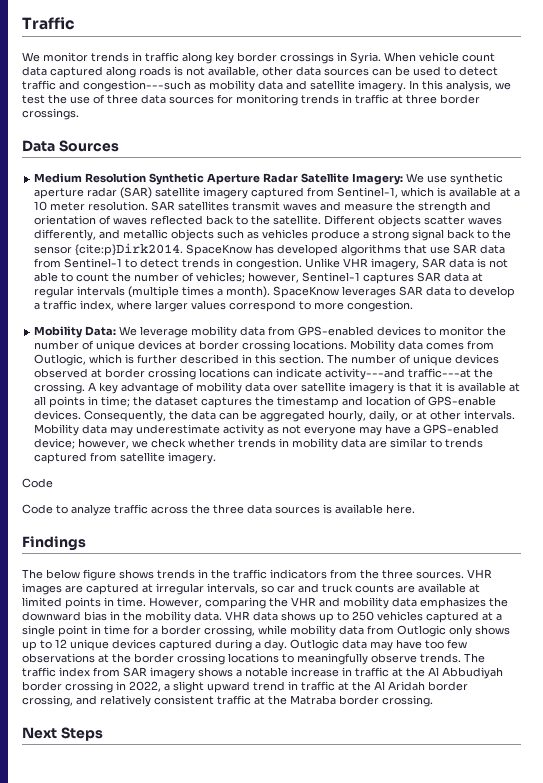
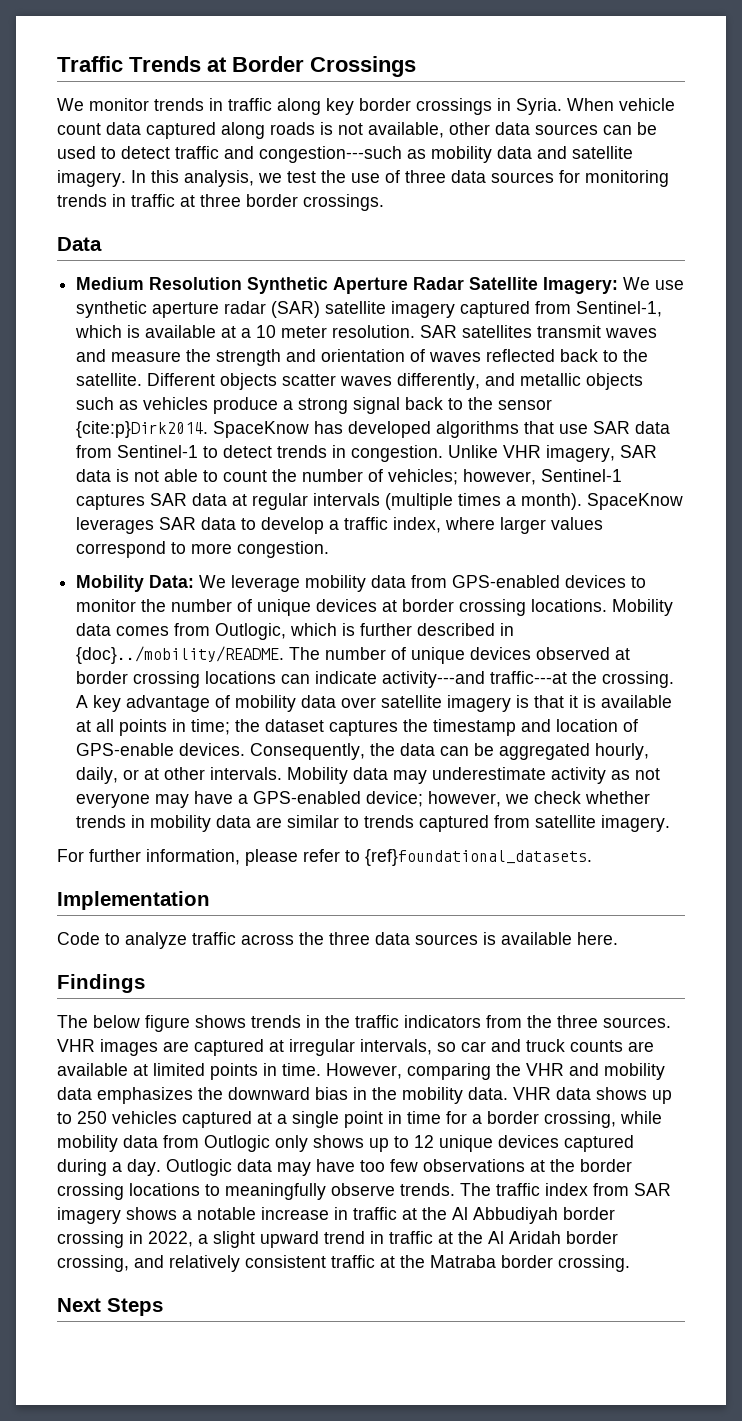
- Traffic
+ Traffic Trends at Border Crossings
- Data Sources
+ Data
- Mobility data comes from Outlogic, which is further described in this section. The number of unique devices observed at border crossing locations can indicate activity---and traffic---at the crossing.
+ Mobility data comes from Outlogic, which is further described in {doc}../mobility/README. The number of unique devices observed at border crossing locations can indicate activity---and traffic---at the crossing.
  Mobility data may underestimate activity as not everyone may have a GPS-enabled device; however, we check whether trends in mobility data are similar to trends captured from satellite imagery.
- Code
+ For further information, please refer to {ref}foundational_datasets.
+ Implementation

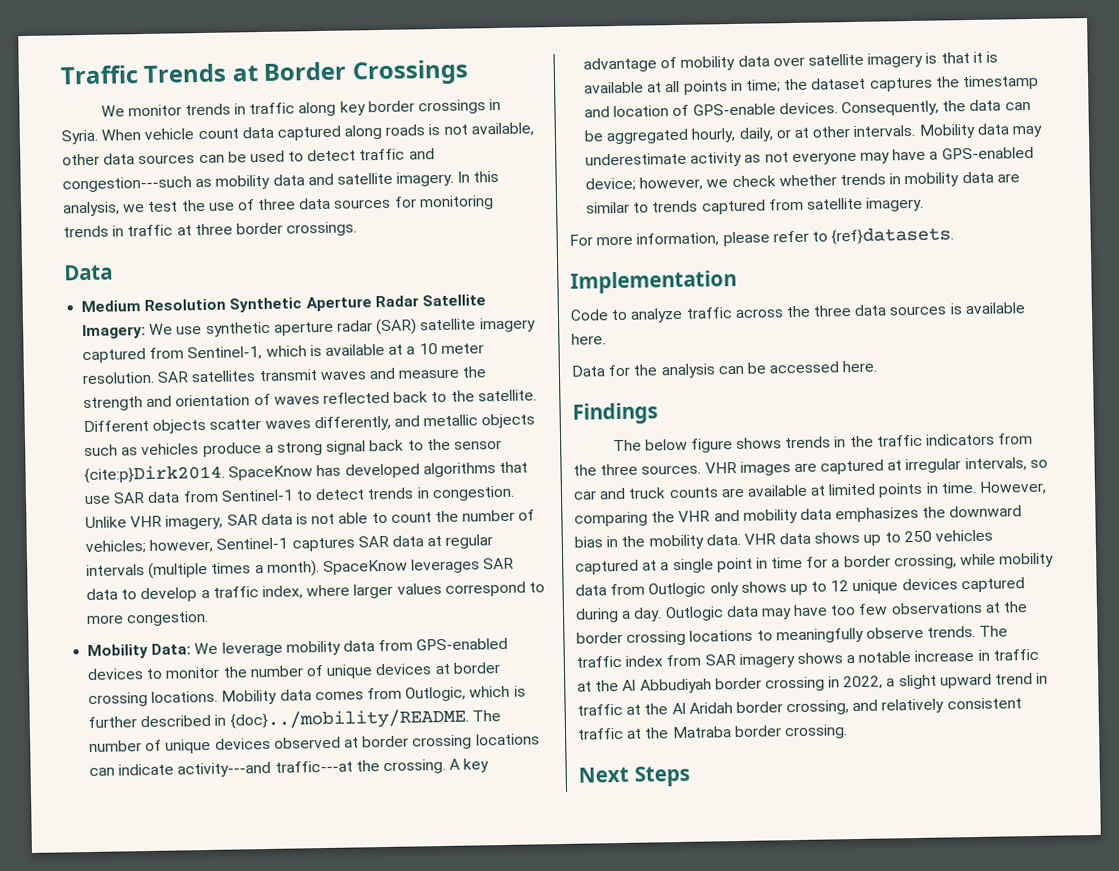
- For further information, please refer to {ref}foundational_datasets.
+ For more information, please refer to {ref}datasets.
+ Data for the analysis can be accessed here.

